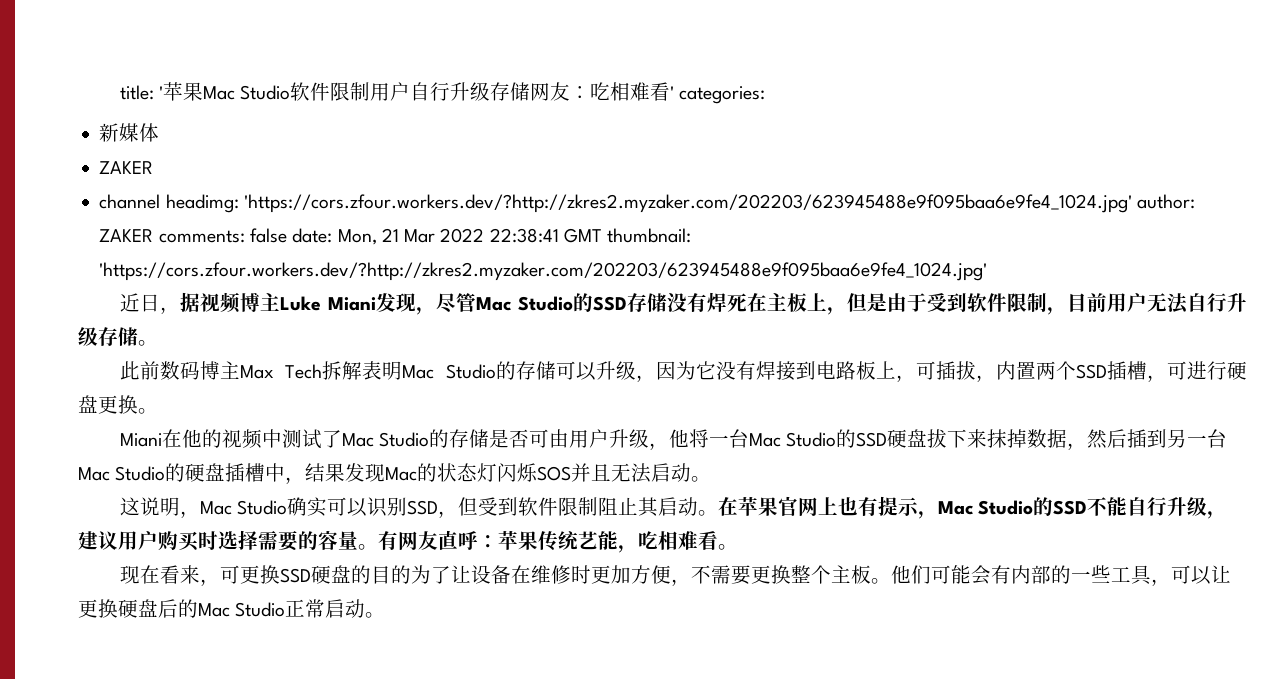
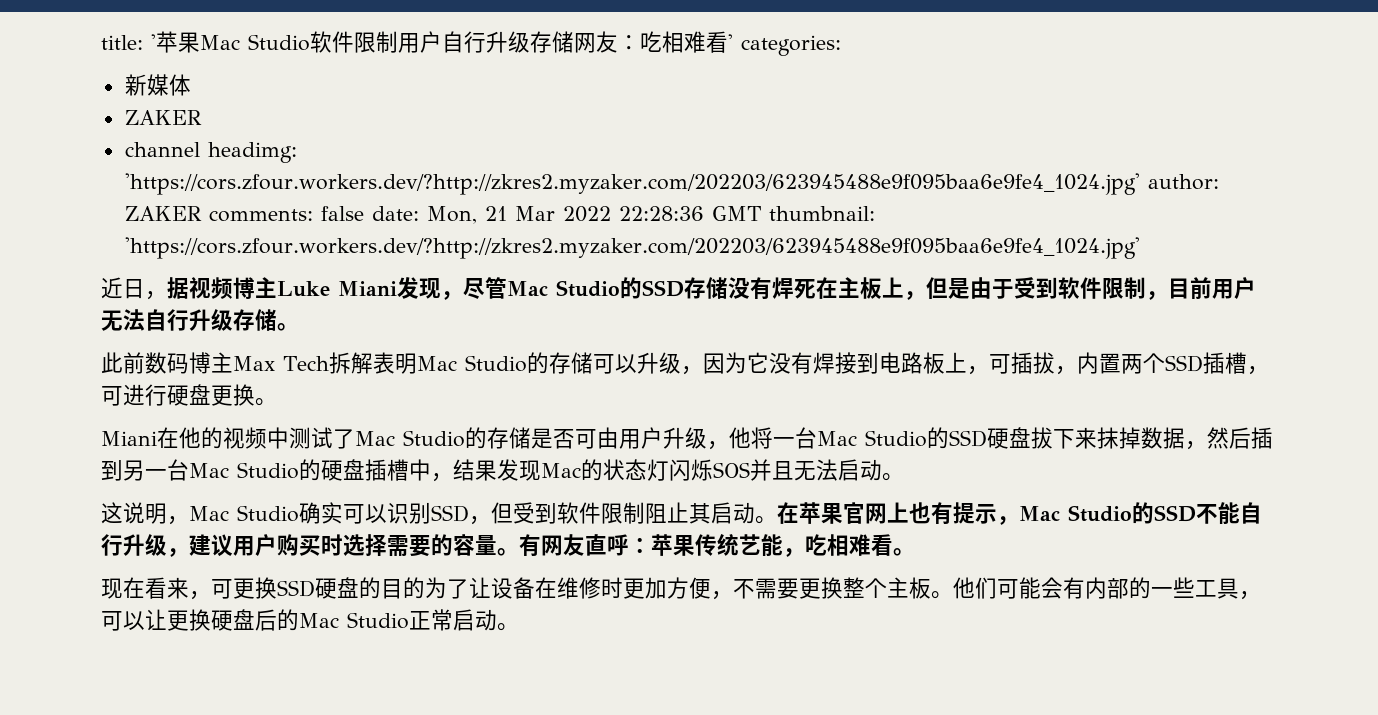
- channel headimg: 'https://cors.zfour.workers.dev/?http://zkres2.myzaker.com/202203/623945488e9f095baa6e9fe4_1024.jpg' author: ZAKER comments: false date: Mon, 21 Mar 2022 22:38:41 GMT thumbnail: 'https://cors.zfour.workers.dev/?http://zkres2.myzaker.com/202203/623945488e9f095baa6e9fe4_1024.jpg'
+ channel headimg: 'https://cors.zfour.workers.dev/?http://zkres2.myzaker.com/202203/623945488e9f095baa6e9fe4_1024.jpg' author: ZAKER comments: false date: Mon, 21 Mar 2022 22:28:36 GMT thumbnail: 'https://cors.zfour.workers.dev/?http://zkres2.myzaker.com/202203/623945488e9f095baa6e9fe4_1024.jpg'

